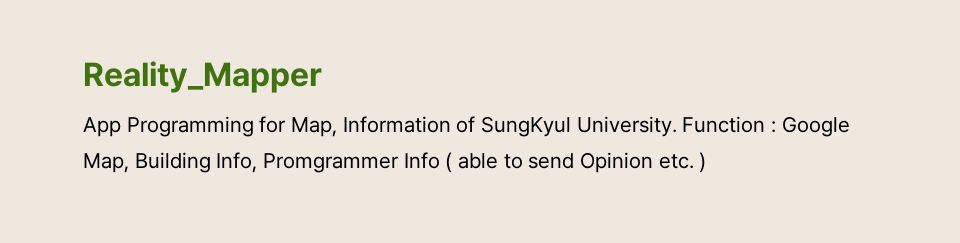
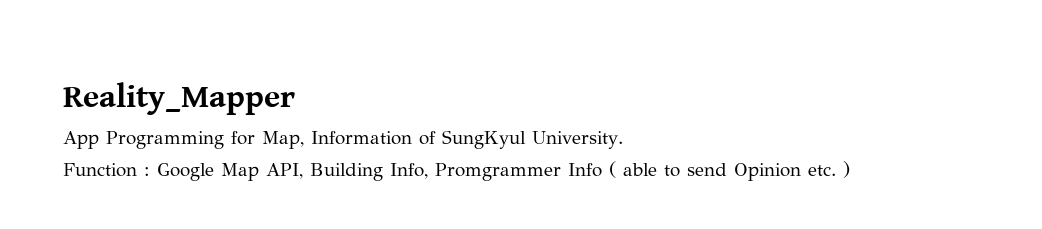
- App Programming for Map, Information of SungKyul University. Function : Google Map, Building Info, Promgrammer Info ( able to send Opinion etc. )
+ App Programming for Map, Information of SungKyul University.
+ Function : Google Map API, Building Info, Promgrammer Info ( able to send Opinion etc. )

